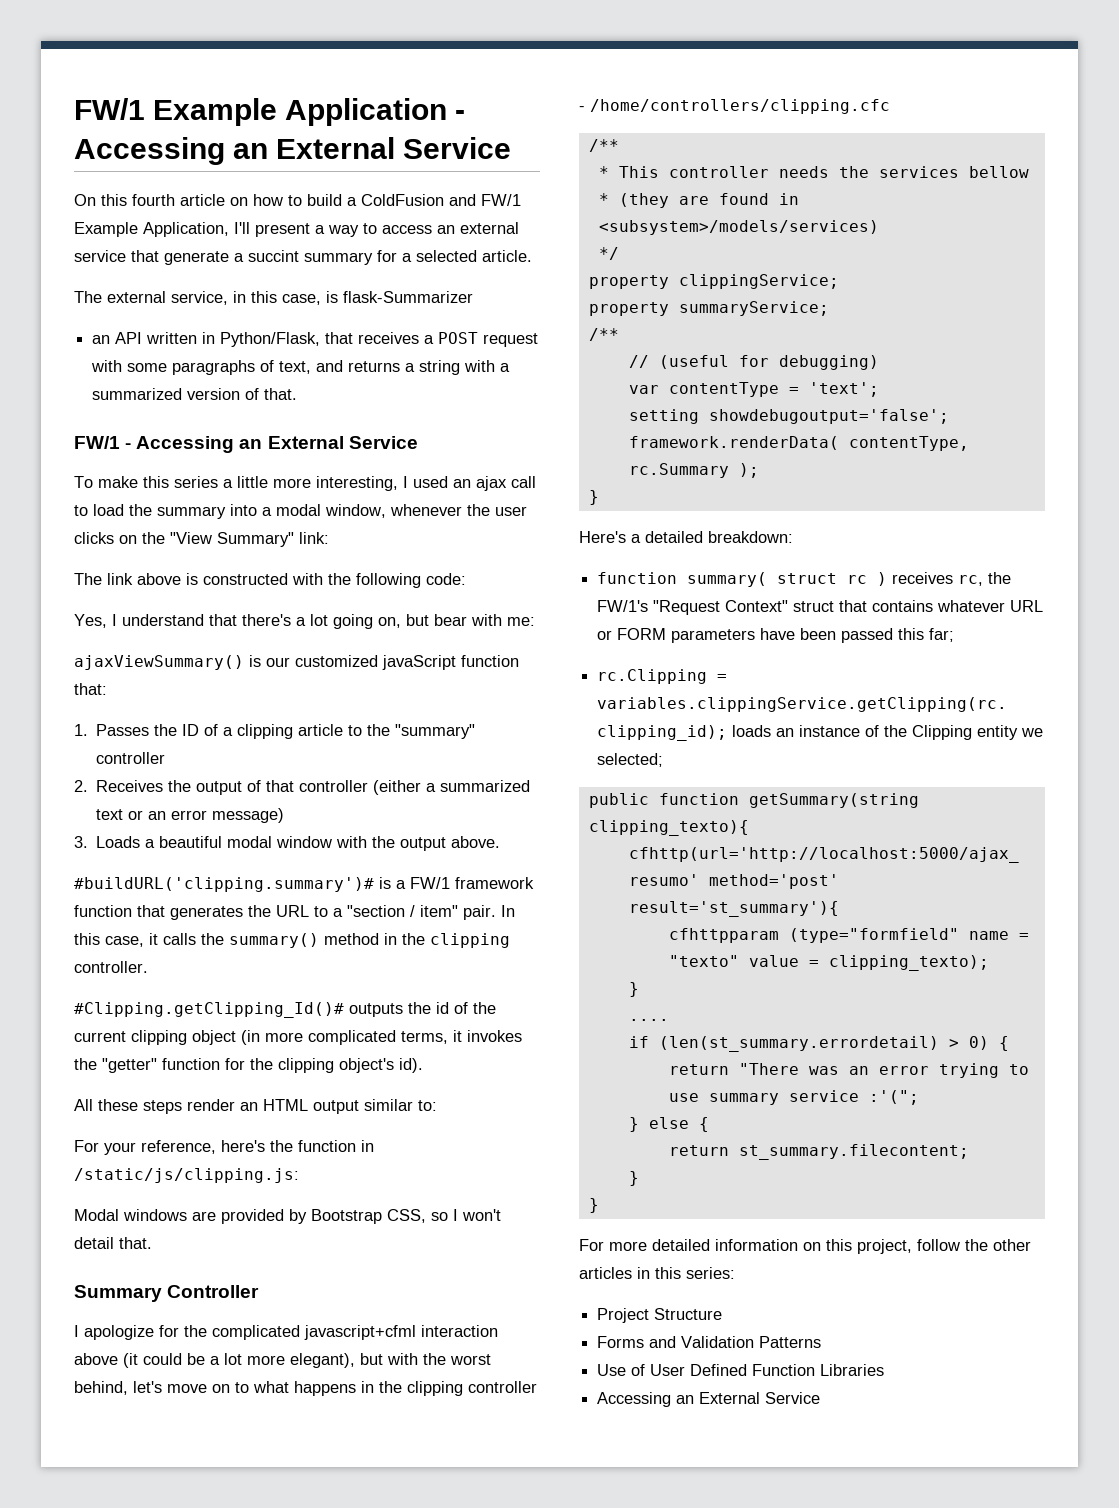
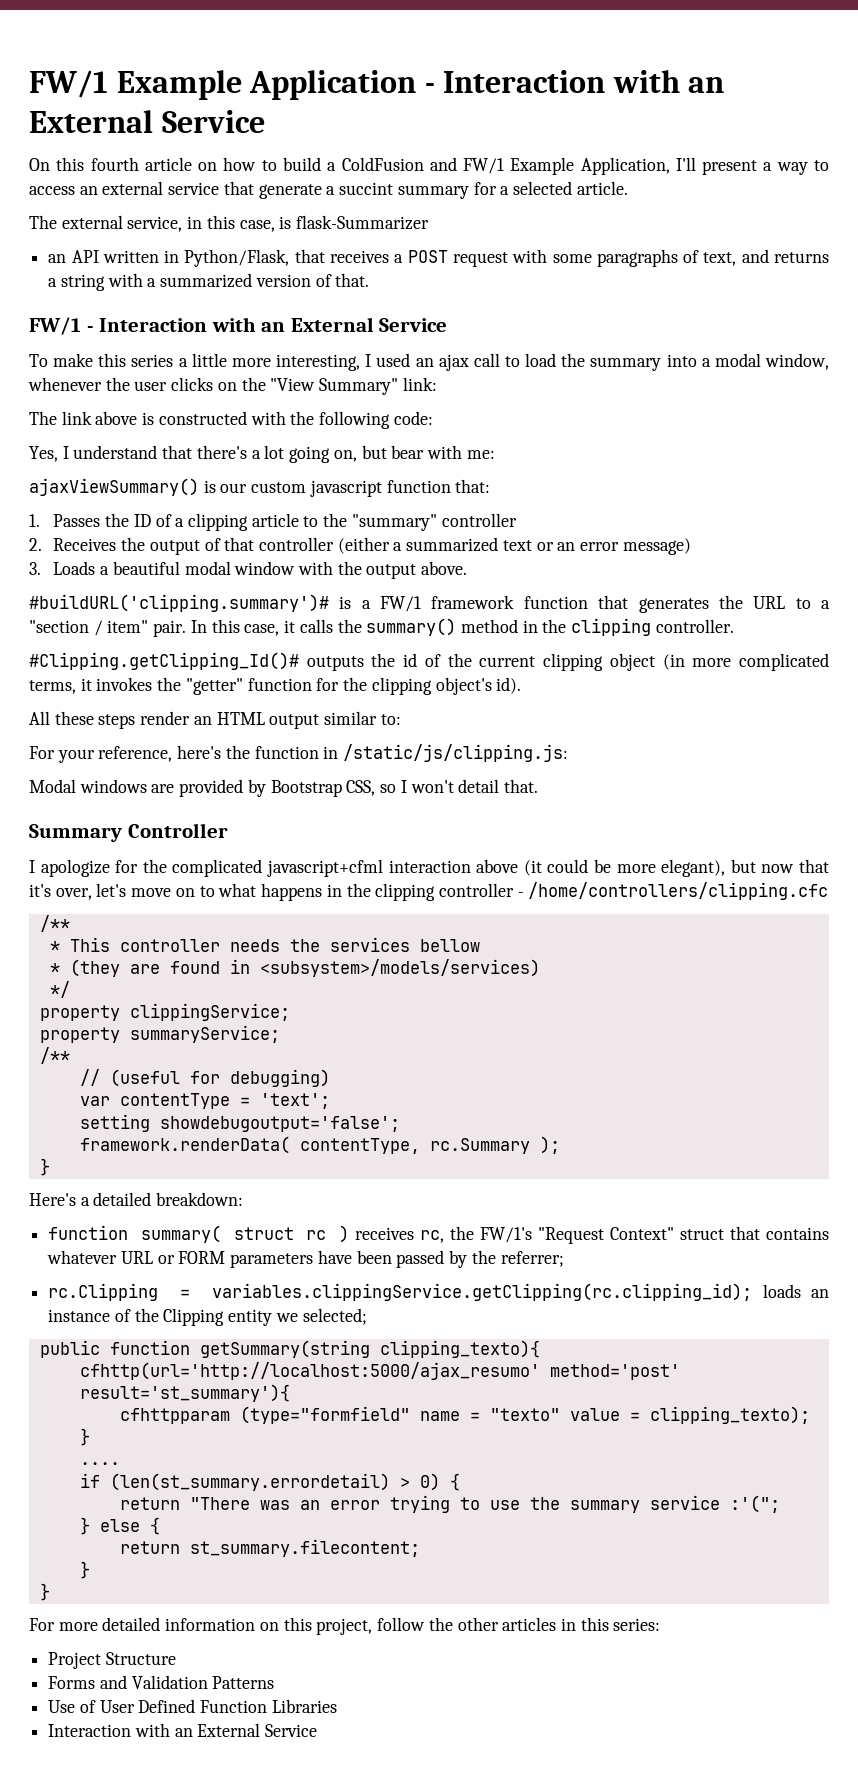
- FW/1 Example Application - Accessing an External Service
+ FW/1 Example Application - Interaction with an External Service
- FW/1 - Accessing an External Service
+ FW/1 - Interaction with an External Service
- ajaxViewSummary() is our customized javaScript function that:
+ ajaxViewSummary() is our custom javascript function that:
- I apologize for the complicated javascript+cfml interaction above (it could be a lot more elegant), but with the worst behind, let's move on to what happens in the clipping controller - /home/controllers/clipping.cfc
+ I apologize for the complicated javascript+cfml interaction above (it could be more elegant), but now that it's over, let's move on to what happens in the clipping controller - /home/controllers/clipping.cfc
- function summary( struct rc ) receives rc, the FW/1's "Request Context" struct that contains whatever URL or FORM parameters have been passed this far;
+ function summary( struct rc ) receives rc, the FW/1's "Request Context" struct that contains whatever URL or FORM parameters have been passed by the referrer;
- return "There was an error trying to use summary service :'(";
+ return "There was an error trying to use the summary service :'(";
  Use of User Defined Function Libraries
- Accessing an External Service
+ Interaction with an External Service

